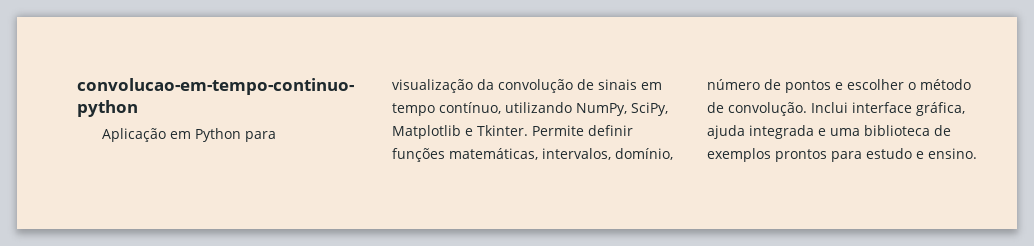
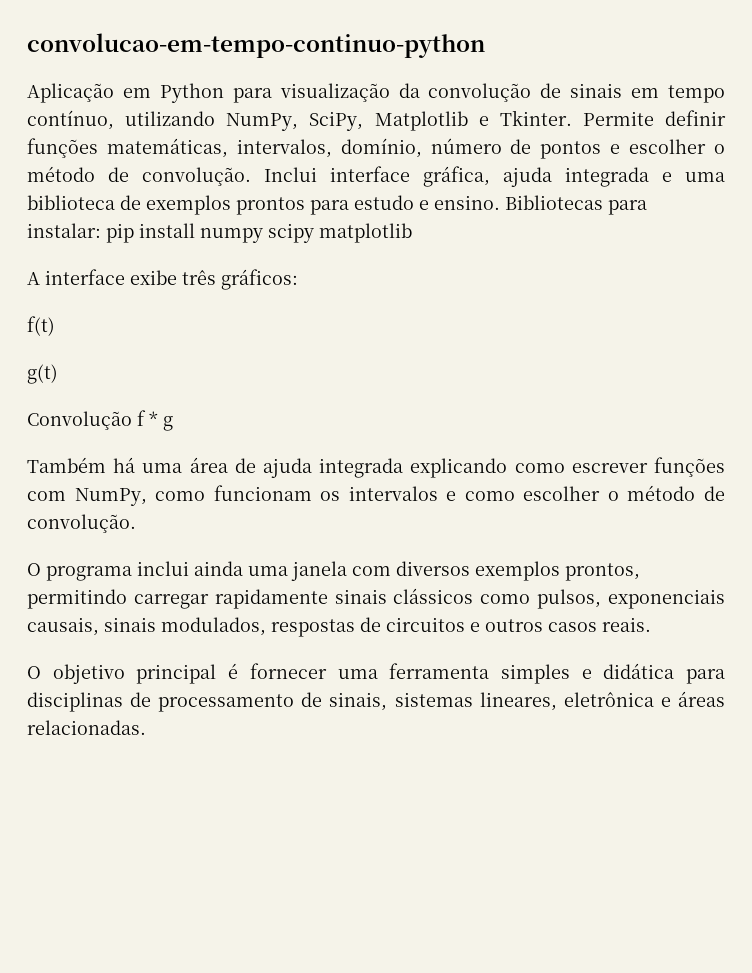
+ Bibliotecas para instalar: pip install numpy scipy matplotlib
+ A interface exibe três gráficos:
+ f(t)
+ g(t)
+ Convolução f * g
+ Também há uma área de ajuda integrada explicando como escrever funções com NumPy, como funcionam os intervalos e como escolher o método de convolução.
+ O programa inclui ainda uma janela com diversos exemplos prontos, permitindo carregar rapidamente sinais clássicos como pulsos, exponenciais causais, sinais modulados, respostas de circuitos e outros casos reais.
+ O objetivo principal é fornecer uma ferramenta simples e didática para disciplinas de processamento de sinais, sistemas lineares, eletrônica e áreas relacionadas.

